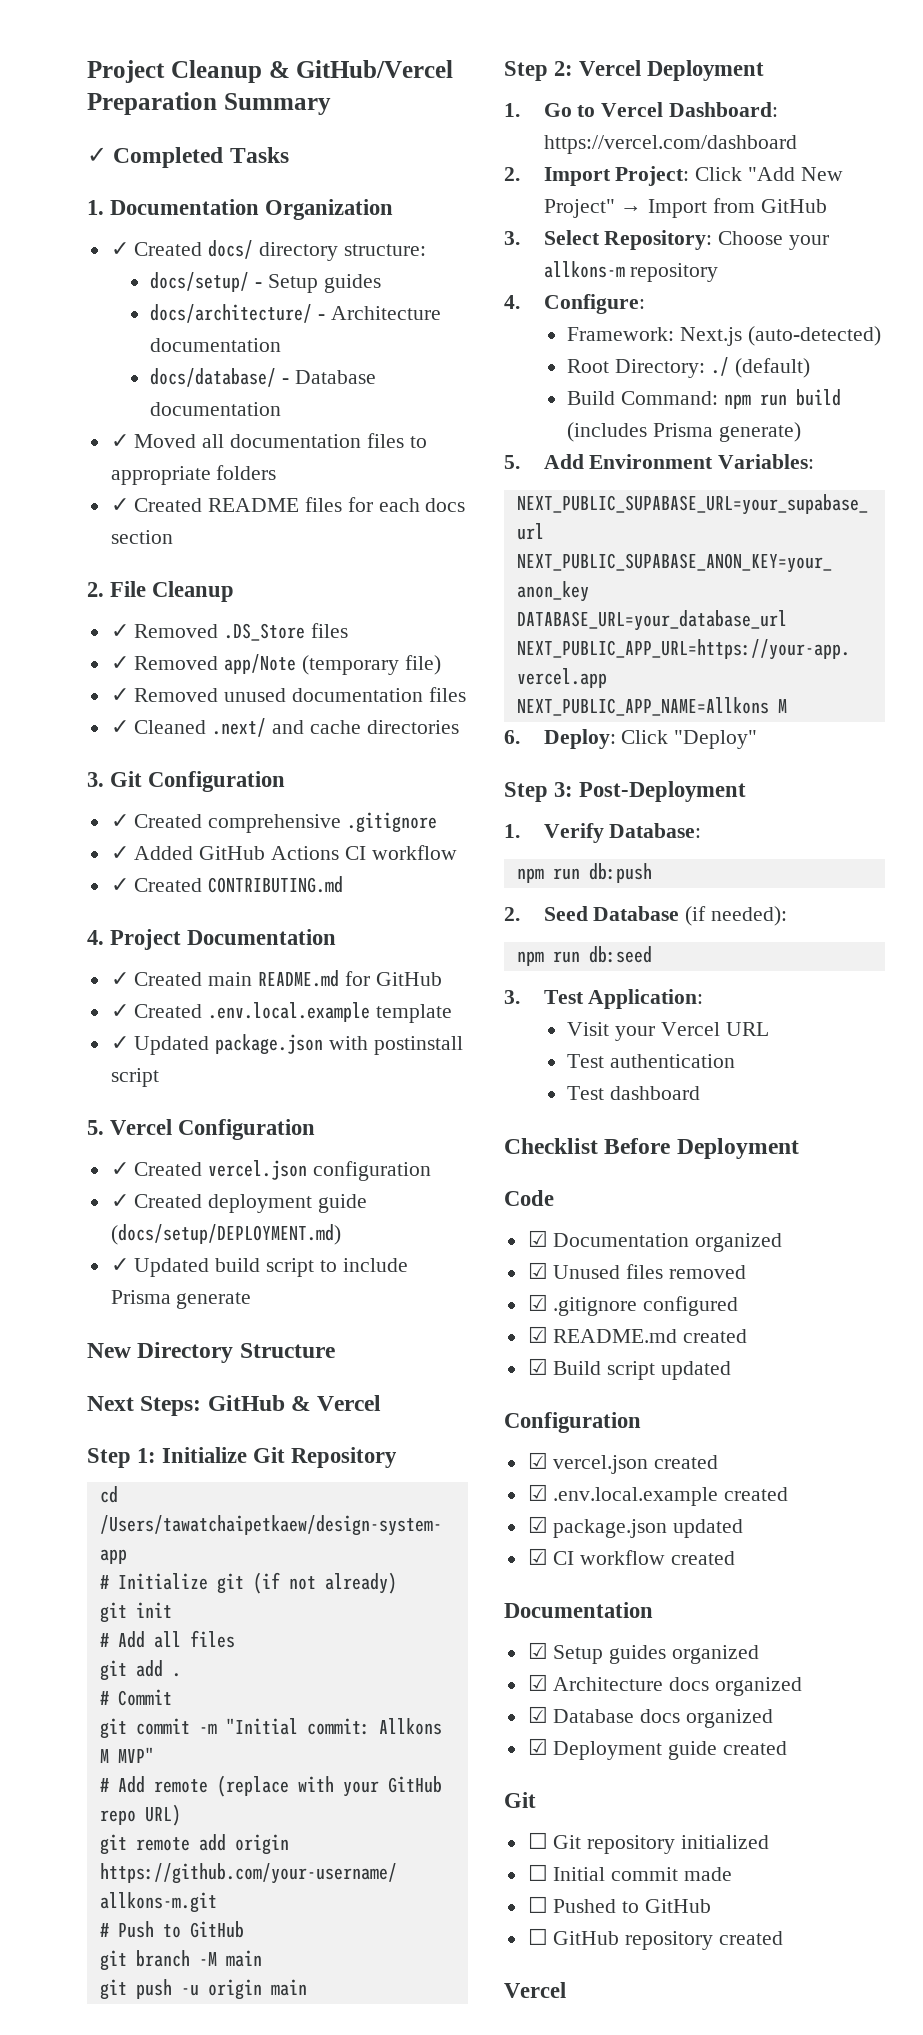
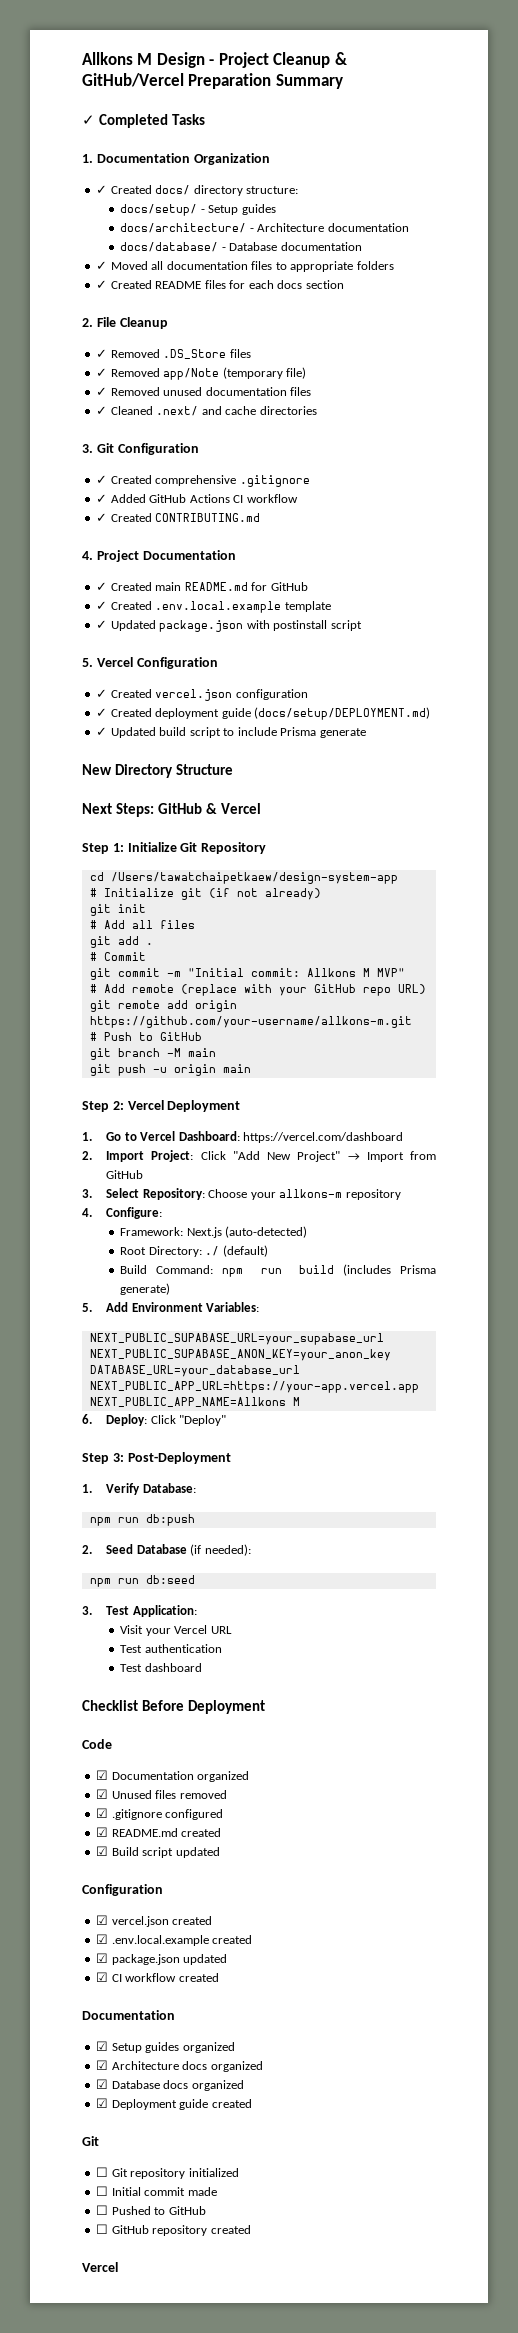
- Project Cleanup & GitHub/Vercel Preparation Summary
+ Allkons M Design - Project Cleanup & GitHub/Vercel Preparation Summary

